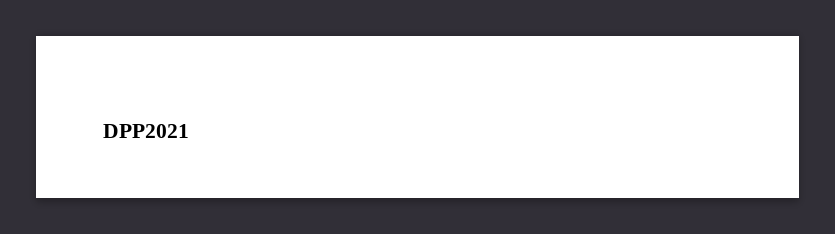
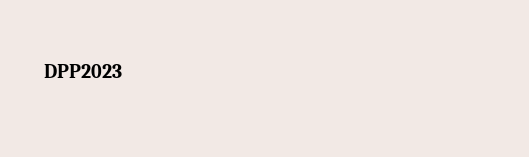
- DPP2021
+ DPP2023

